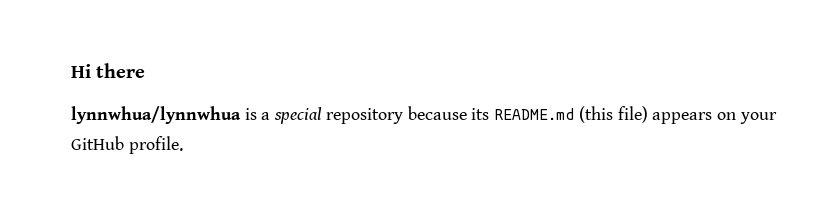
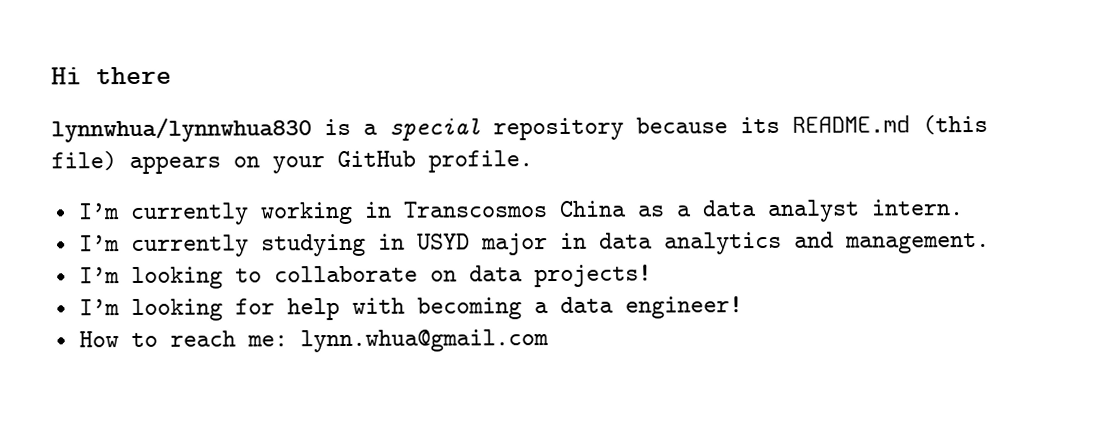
- lynnwhua/lynnwhua is a special repository because its README.md (this file) appears on your GitHub profile.
+ lynnwhua/lynnwhua830 is a special repository because its README.md (this file) appears on your GitHub profile.
+ I’m currently working in Transcosmos China as a data analyst intern.
+ I’m currently studying in USYD major in data analytics and management.
+ I’m looking to collaborate on data projects!
+ I’m looking for help with becoming a data engineer!
+ How to reach me: lynn.whua@gmail.com

